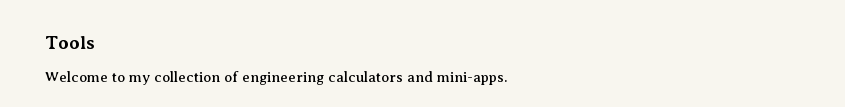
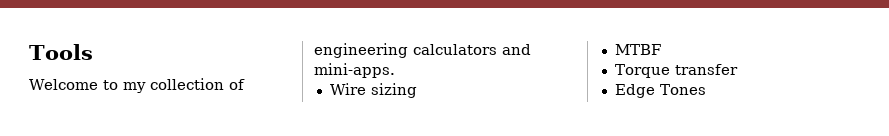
+ Wire sizing
+ MTBF
+ Torque transfer
+ Edge Tones

